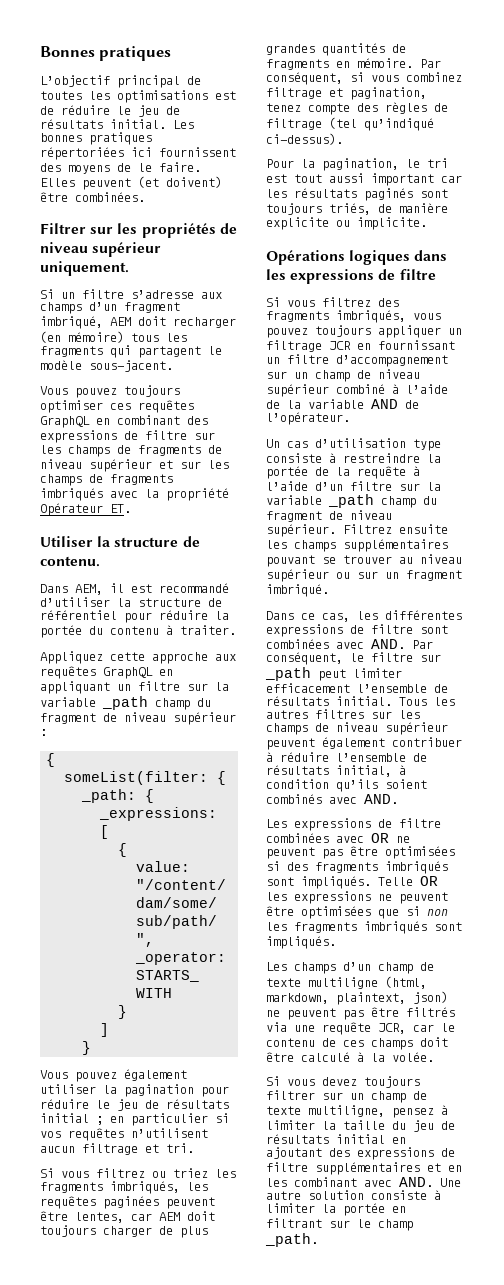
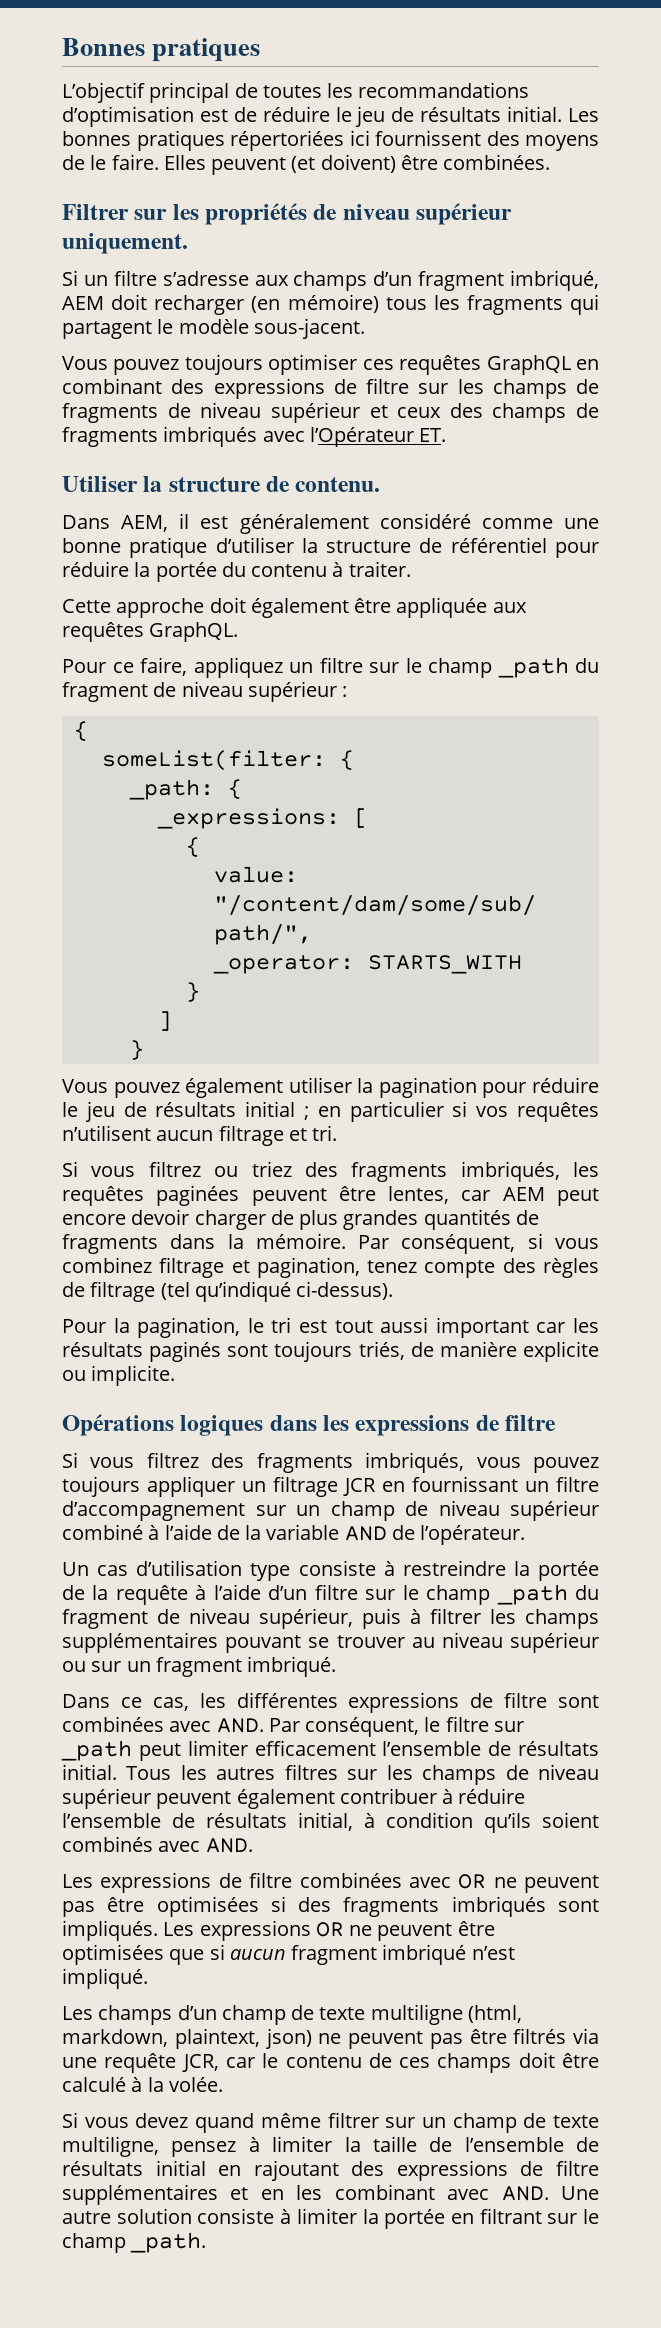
- L’objectif principal de toutes les optimisations est de réduire le jeu de résultats initial.
+ L’objectif principal de toutes les recommandations d’optimisation est de réduire le jeu de résultats initial.
- Vous pouvez toujours optimiser ces requêtes GraphQL en combinant des expressions de filtre sur les champs de fragments de niveau supérieur et sur les champs de fragments imbriqués avec la propriété Opérateur ET.
+ Vous pouvez toujours optimiser ces requêtes GraphQL en combinant des expressions de filtre sur les champs de fragments de niveau supérieur et ceux des champs de fragments imbriqués avec l’Opérateur ET.
- Dans AEM, il est recommandé d’utiliser la structure de référentiel pour réduire la portée du contenu à traiter.
+ Dans AEM, il est généralement considéré comme une bonne pratique d’utiliser la structure de référentiel pour réduire la portée du contenu à traiter.
- Appliquez cette approche aux requêtes GraphQL en appliquant un filtre sur la variable _path champ du fragment de niveau supérieur :
+ Cette approche doit également être appliquée aux requêtes GraphQL.
+ Pour ce faire, appliquez un filtre sur le champ _path du fragment de niveau supérieur :
- Si vous filtrez ou triez les fragments imbriqués, les requêtes paginées peuvent être lentes, car AEM doit toujours charger de plus grandes quantités de fragments en mémoire.
+ Si vous filtrez ou triez des fragments imbriqués, les requêtes paginées peuvent être lentes, car AEM peut encore devoir charger de plus grandes quantités de fragments dans la mémoire.
- Un cas d’utilisation type consiste à restreindre la portée de la requête à l’aide d’un filtre sur la variable _path champ du fragment de niveau supérieur. Filtrez ensuite les champs supplémentaires pouvant se trouver au niveau supérieur ou sur un fragment imbriqué.
+ Un cas d’utilisation type consiste à restreindre la portée de la requête à l’aide d’un filtre sur le champ _path du fragment de niveau supérieur, puis à filtrer les champs supplémentaires pouvant se trouver au niveau supérieur ou sur un fragment imbriqué.
- Telle OR les expressions ne peuvent être optimisées que si non les fragments imbriqués sont impliqués.
+ Les expressions OR ne peuvent être optimisées que si aucun fragment imbriqué n’est impliqué.
- Si vous devez toujours filtrer sur un champ de texte multiligne, pensez à limiter la taille du jeu de résultats initial en ajoutant des expressions de filtre supplémentaires et en les combinant avec AND. Une autre solution consiste à limiter la portée en filtrant sur le champ _path.
+ Si vous devez quand même filtrer sur un champ de texte multiligne, pensez à limiter la taille de l’ensemble de résultats initial en rajoutant des expressions de filtre supplémentaires et en les combinant avec AND. Une autre solution consiste à limiter la portée en filtrant sur le champ _path.

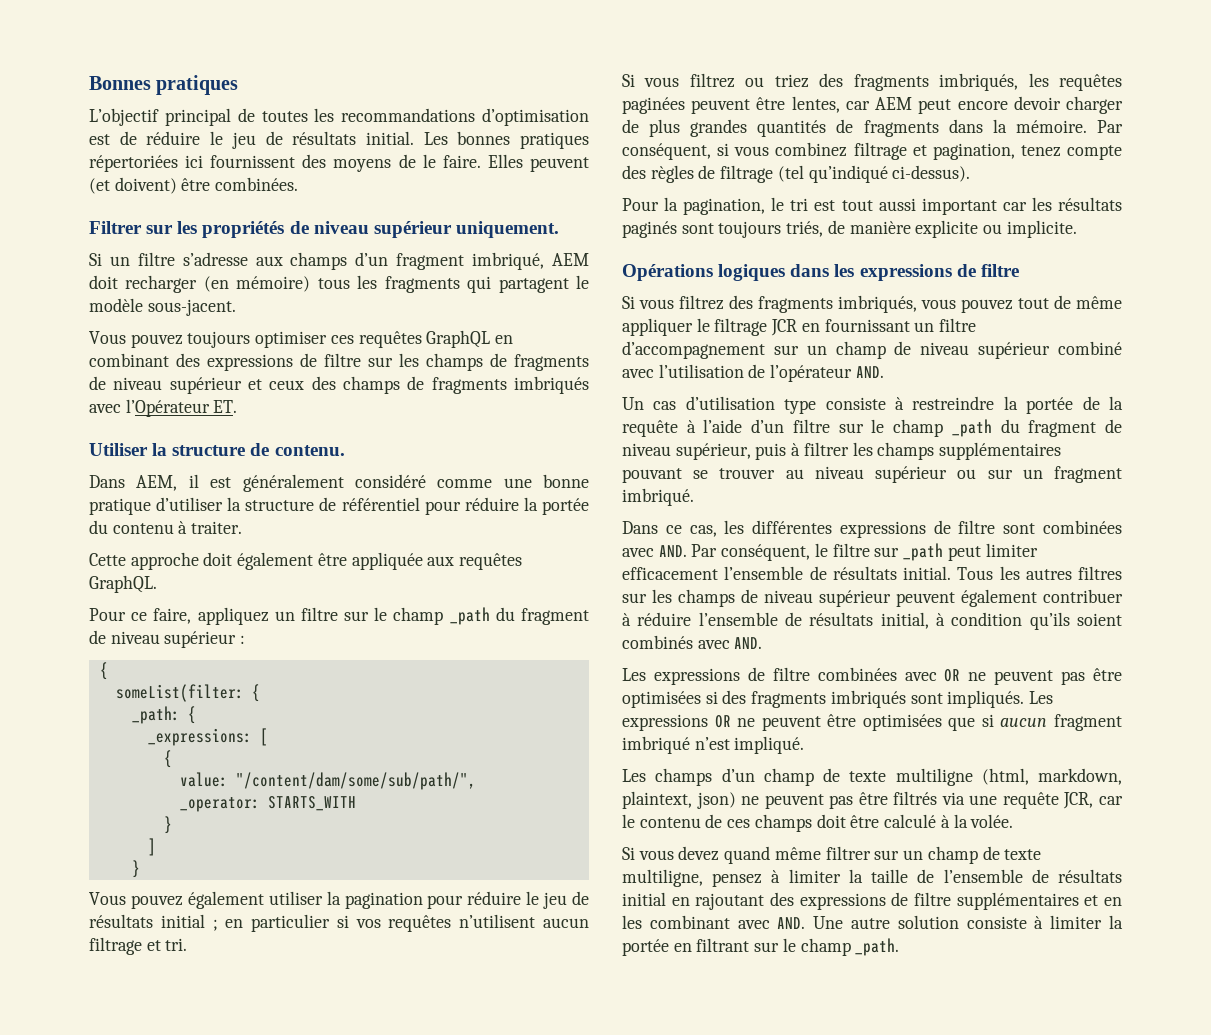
- Si vous filtrez des fragments imbriqués, vous pouvez toujours appliquer un filtrage JCR en fournissant un filtre d’accompagnement sur un champ de niveau supérieur combiné à l’aide de la variable AND de l’opérateur.
+ Si vous filtrez des fragments imbriqués, vous pouvez tout de même appliquer le filtrage JCR en fournissant un filtre d’accompagnement sur un champ de niveau supérieur combiné avec l’utilisation de l’opérateur AND.

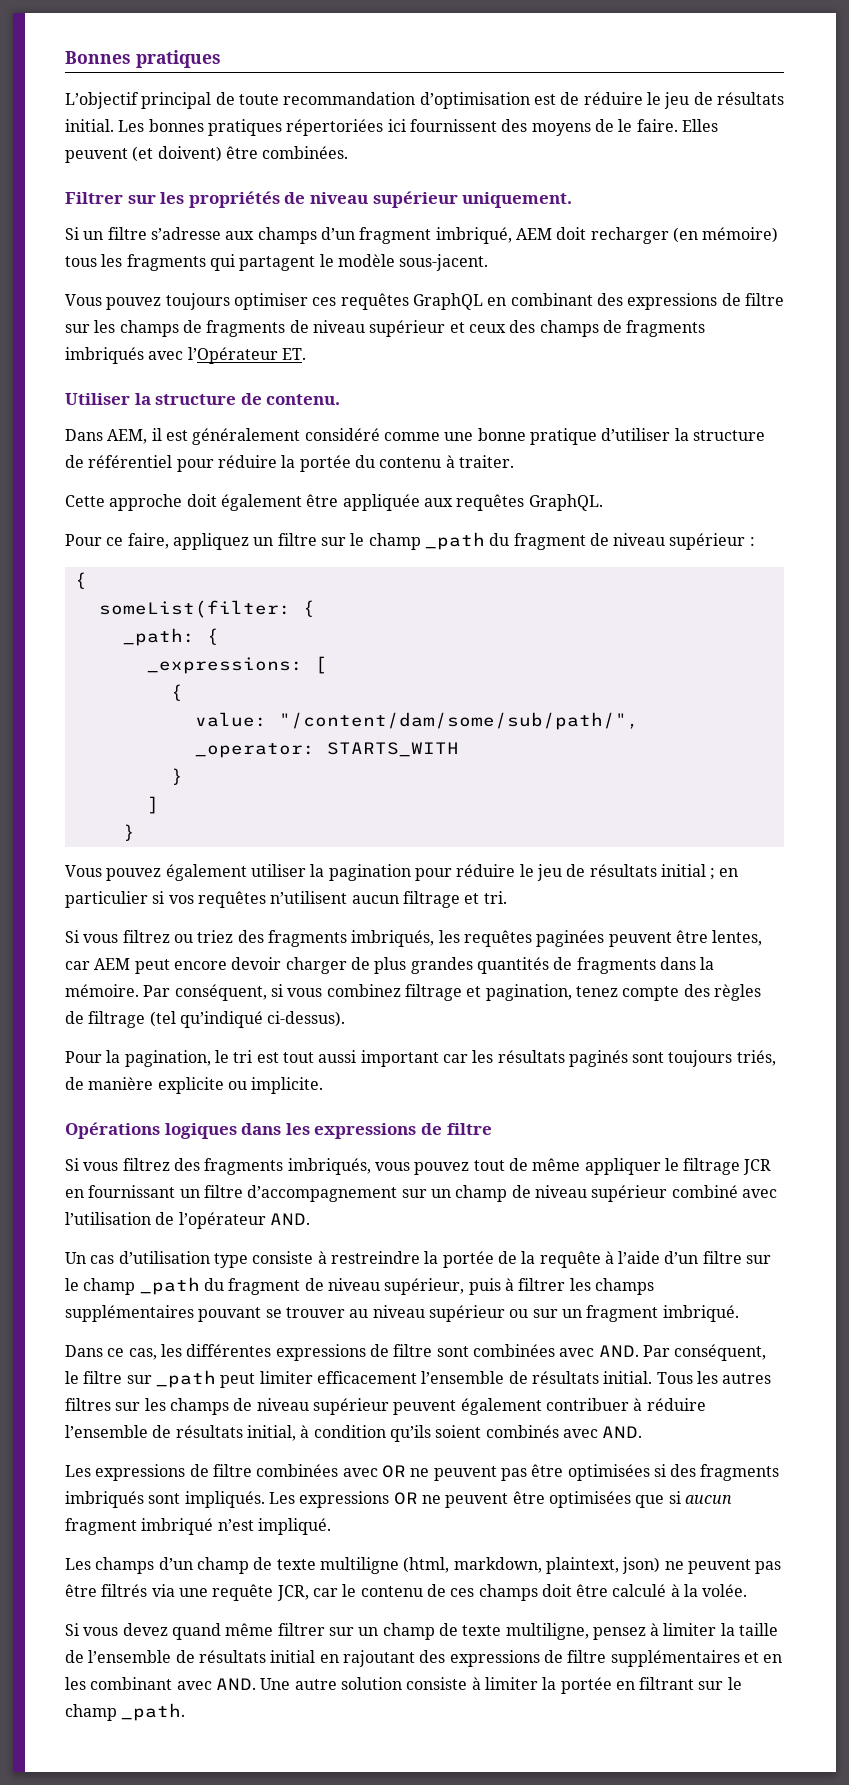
- L’objectif principal de toutes les recommandations d’optimisation est de réduire le jeu de résultats initial.
+ L’objectif principal de toute recommandation d’optimisation est de réduire le jeu de résultats initial.

